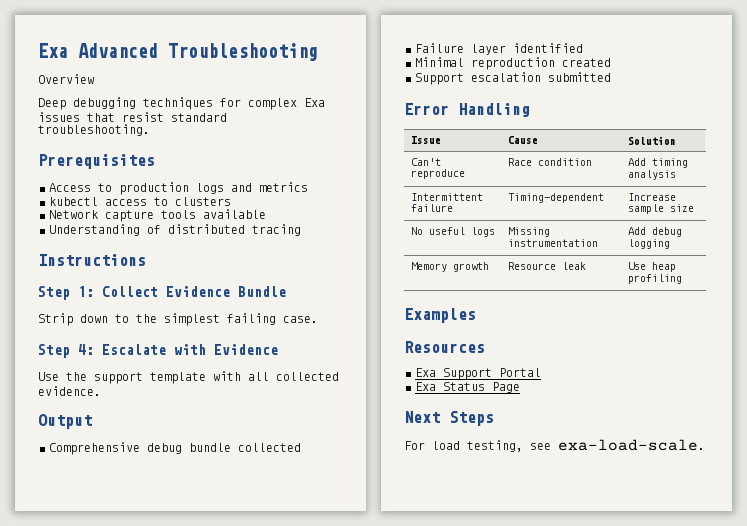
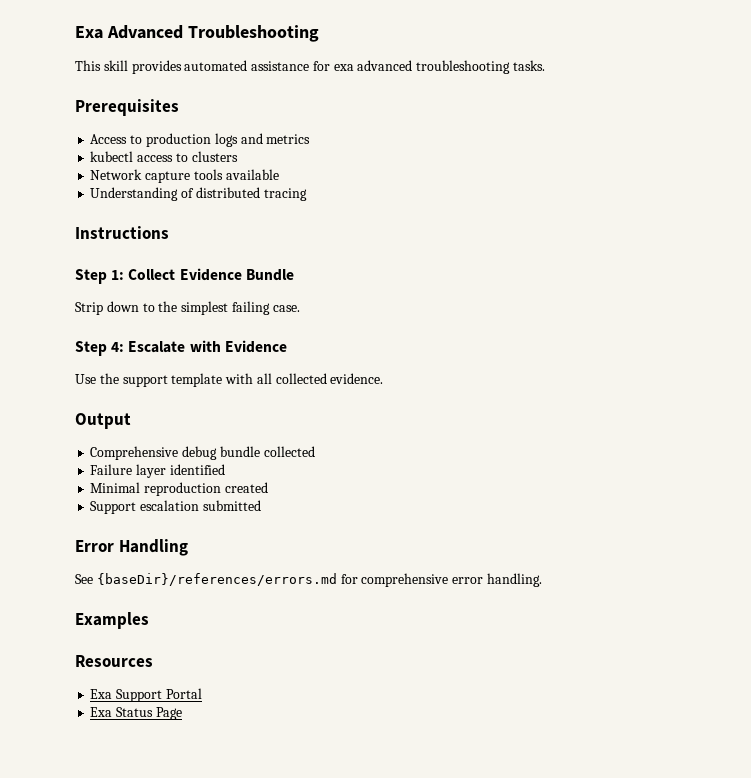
- Overview
- Deep debugging techniques for complex Exa issues that resist standard troubleshooting.
+ This skill provides automated assistance for exa advanced troubleshooting tasks.
- Issue | Cause | Solution
- Can't reproduce | Race condition | Add timing analysis
- Intermittent failure | Timing-dependent | Increase sample size
- No useful logs | Missing instrumentation | Add debug logging
- Memory growth | Resource leak | Use heap profiling
+ See {baseDir}/references/errors.md for comprehensive error handling.
- Next Steps
- For load testing, see exa-load-scale.

